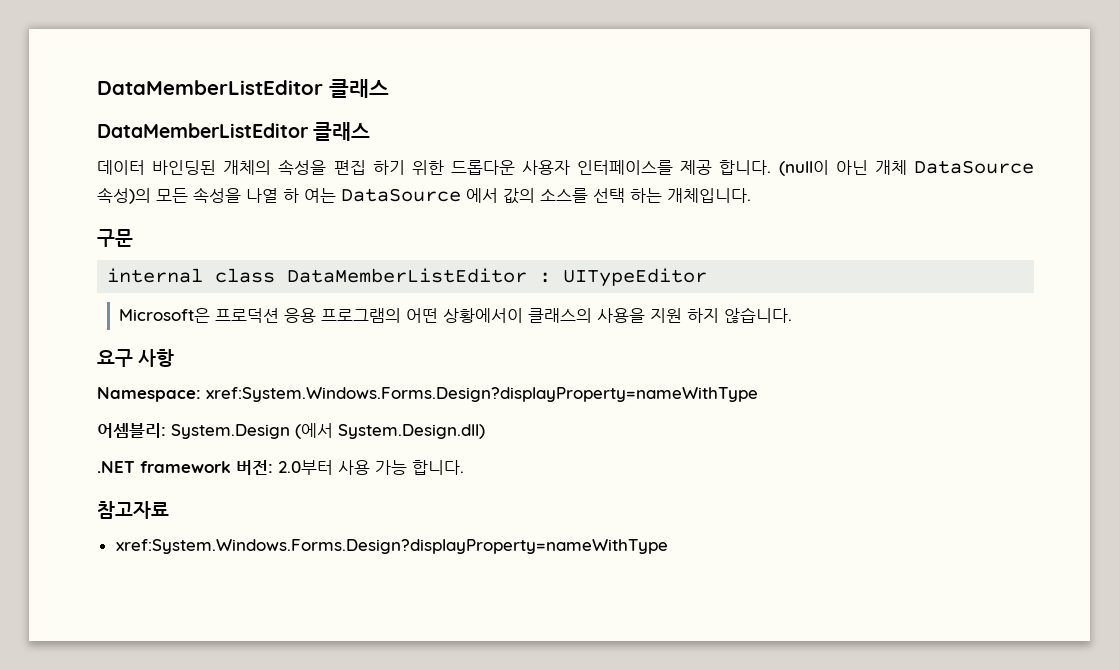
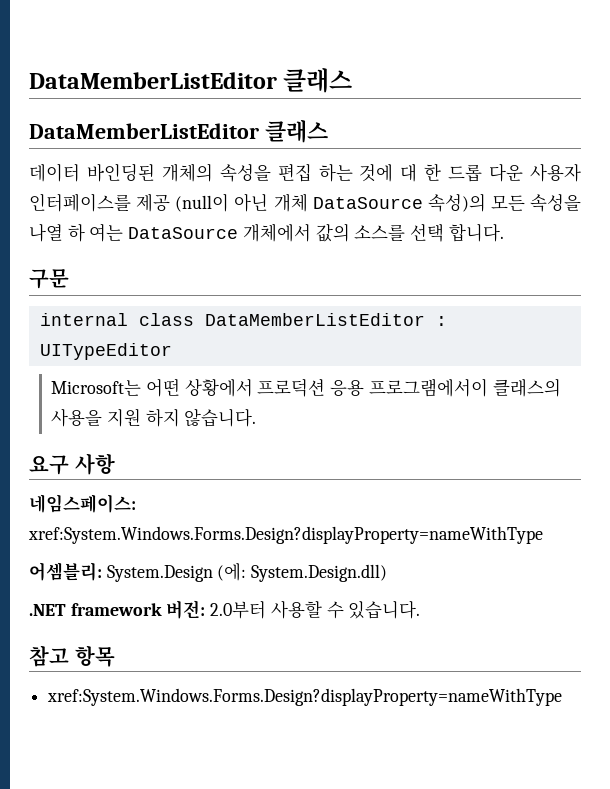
- 데이터 바인딩된 개체의 속성을 편집 하기 위한 드롭다운 사용자 인터페이스를 제공 합니다. (null이 아닌 개체 DataSource 속성)의 모든 속성을 나열 하 여는 DataSource 에서 값의 소스를 선택 하는 개체입니다.
+ 데이터 바인딩된 개체의 속성을 편집 하는 것에 대 한 드롭 다운 사용자 인터페이스를 제공 (null이 아닌 개체 DataSource 속성)의 모든 속성을 나열 하 여는 DataSource 개체에서 값의 소스를 선택 합니다.
- Microsoft은 프로덕션 응용 프로그램의 어떤 상황에서이 클래스의 사용을 지원 하지 않습니다.
+ Microsoft는 어떤 상황에서 프로덕션 응용 프로그램에서이 클래스의 사용을 지원 하지 않습니다.
- Namespace: xref:System.Windows.Forms.Design?displayProperty=nameWithType
+ 네임스페이스: xref:System.Windows.Forms.Design?displayProperty=nameWithType
- 어셈블리: System.Design (에서 System.Design.dll)
+ 어셈블리: System.Design (에: System.Design.dll)
- .NET framework 버전: 2.0부터 사용 가능 합니다.
- 참고자료
+ .NET framework 버전: 2.0부터 사용할 수 있습니다.
+ 참고 항목

